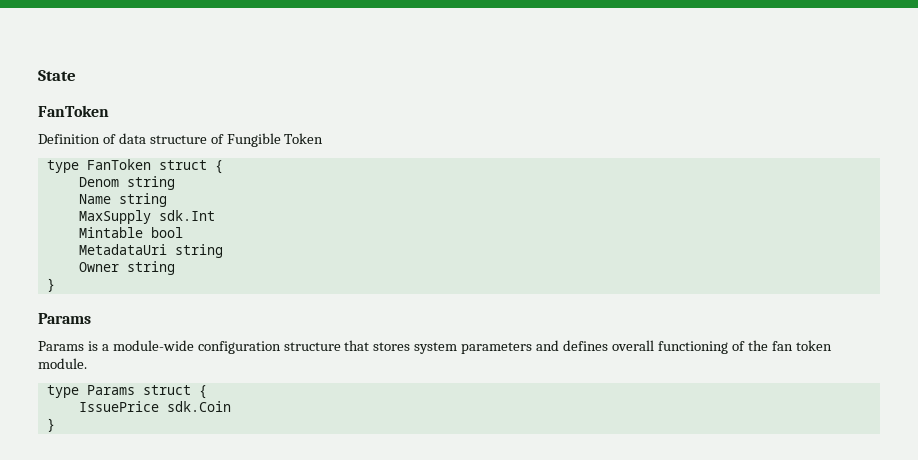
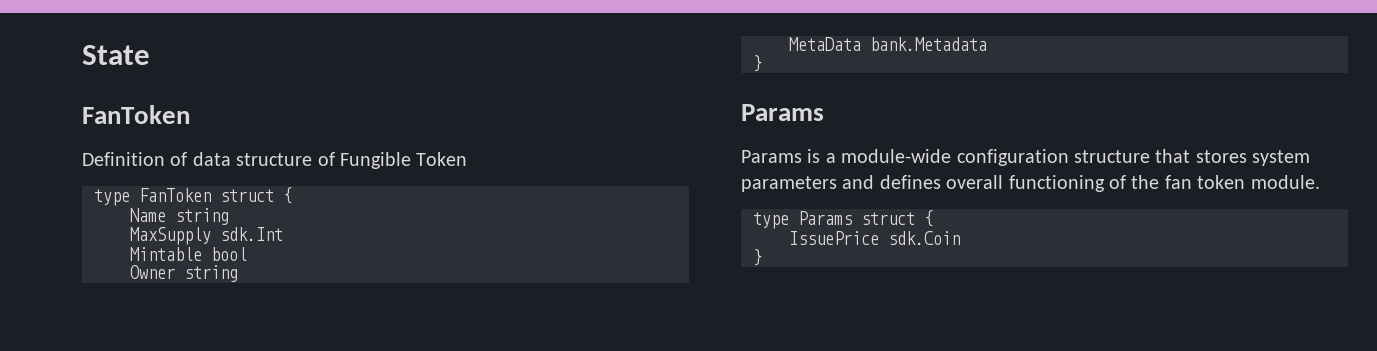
- Denom string
- MetadataUri string
  Owner string
+ MetaData bank.Metadata

